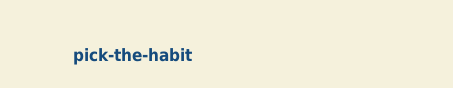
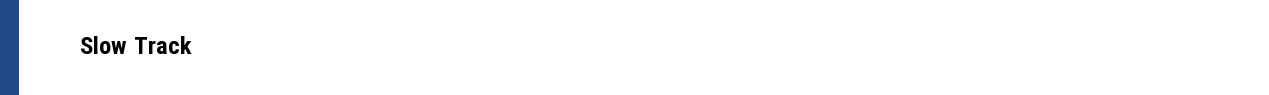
- pick-the-habit
+ Slow Track

